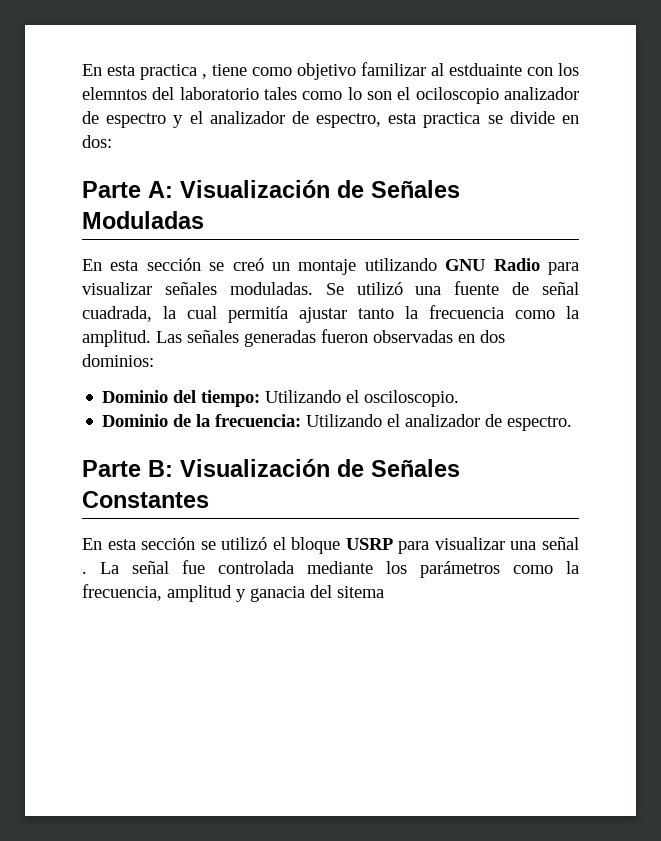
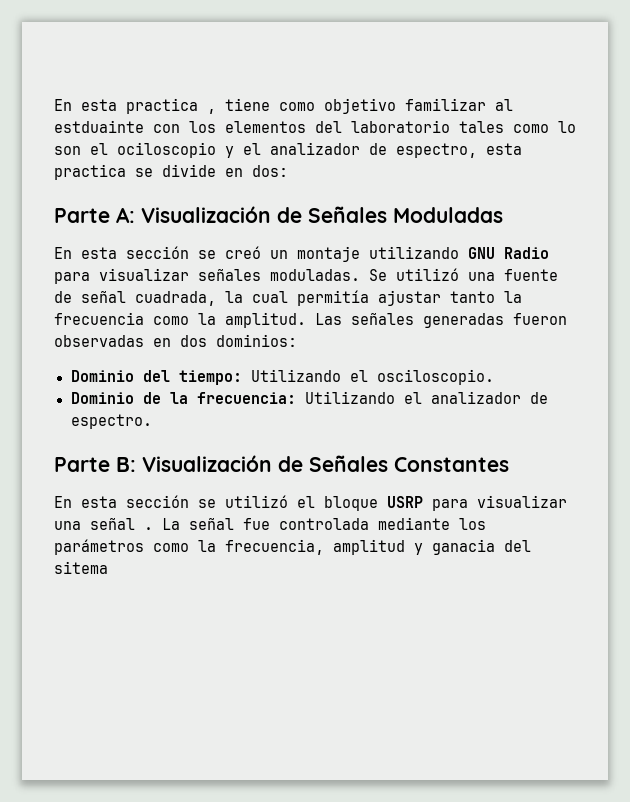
- En esta practica , tiene como objetivo familizar al estduainte con los elemntos del laboratorio tales como lo son el ociloscopio analizador de espectro y el analizador de espectro, esta practica se divide en dos:
+ En esta practica , tiene como objetivo familizar al estduainte con los elementos del laboratorio tales como lo son el ociloscopio y el analizador de espectro, esta practica se divide en dos:

